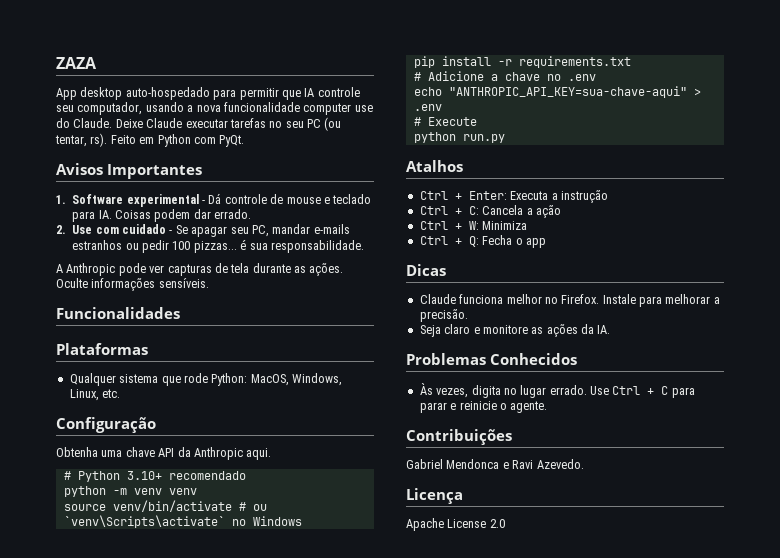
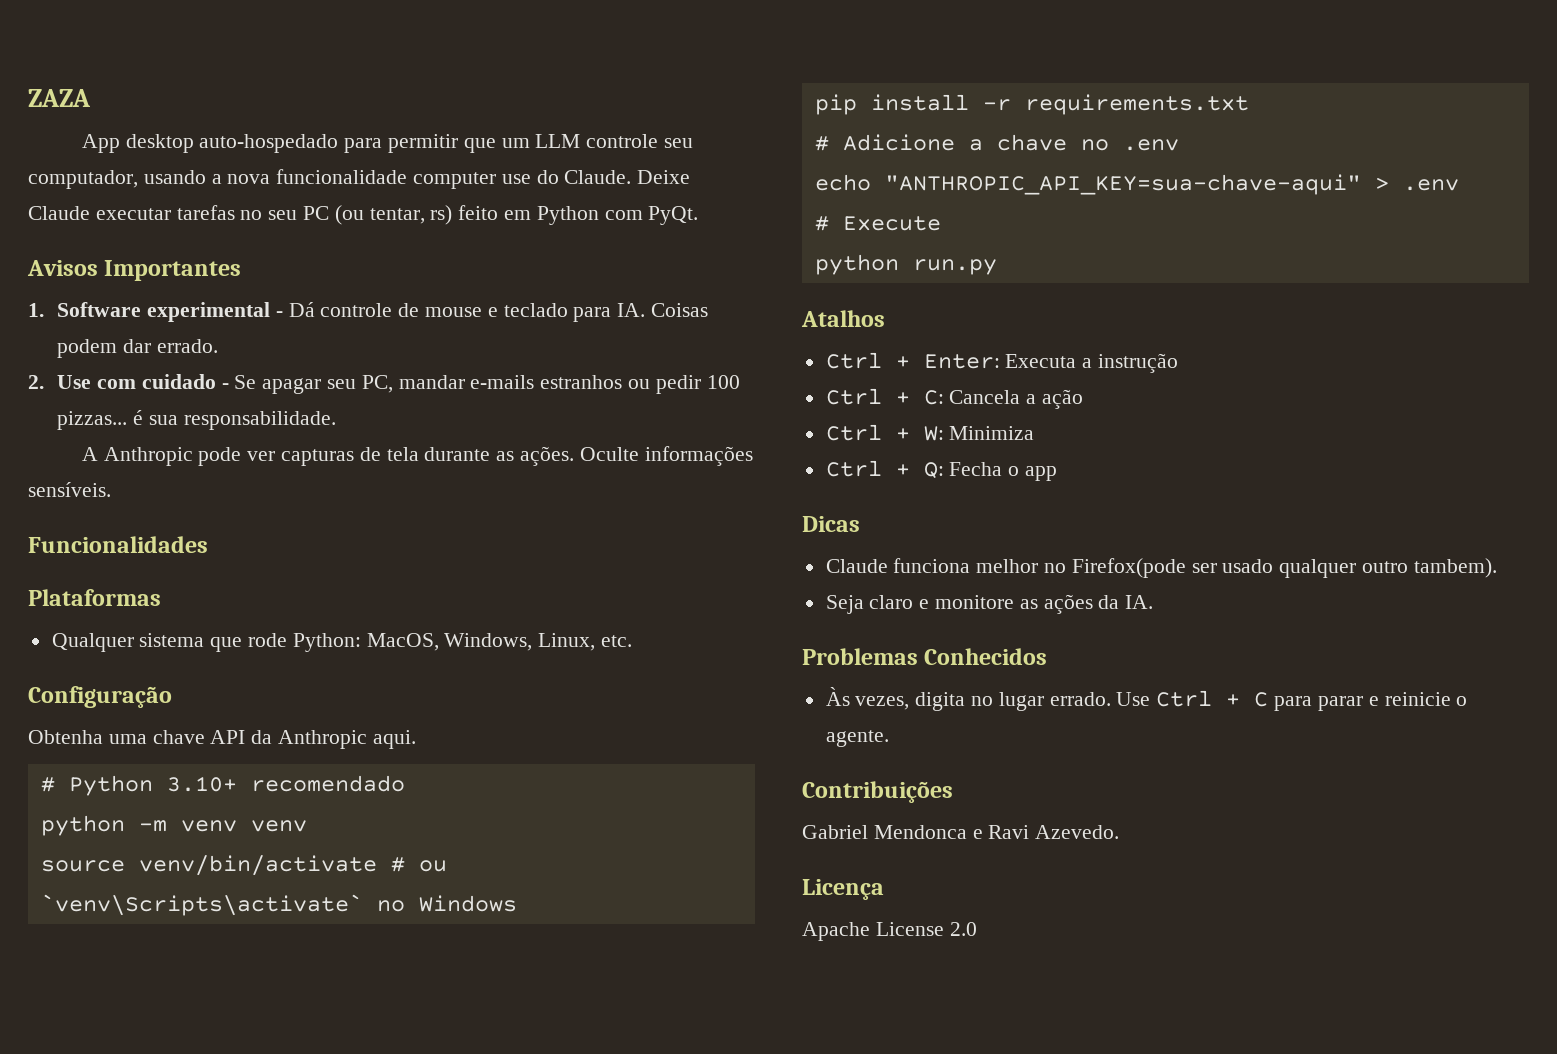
- App desktop auto-hospedado para permitir que IA controle seu computador, usando a nova funcionalidade computer use do Claude.
+ App desktop auto-hospedado para permitir que um LLM controle seu computador, usando a nova funcionalidade computer use do Claude.
- Deixe Claude executar tarefas no seu PC (ou tentar, rs). Feito em Python com PyQt.
+ Deixe Claude executar tarefas no seu PC (ou tentar, rs) feito em Python com PyQt.
- Claude funciona melhor no Firefox. Instale para melhorar a precisão.
+ Claude funciona melhor no Firefox(pode ser usado qualquer outro tambem).

